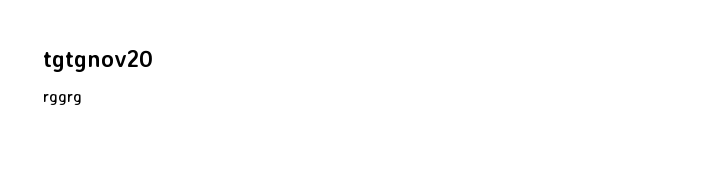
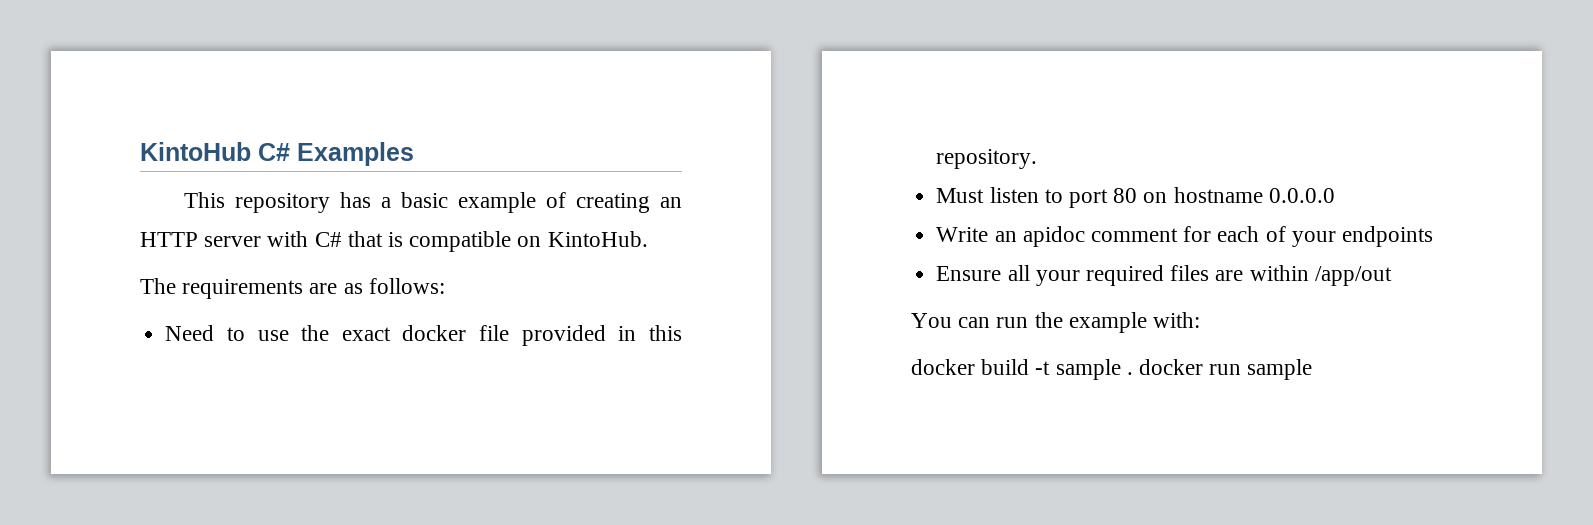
- tgtgnov20
- rggrg
+ KintoHub C# Examples
+ This repository has a basic example of creating an HTTP server with C# that is compatible on KintoHub.
+ The requirements are as follows:
+ Need to use the exact docker file provided in this repository.
+ Must listen to port 80 on hostname 0.0.0.0
+ Write an apidoc comment for each of your endpoints
+ Ensure all your required files are within /app/out
+ You can run the example with:
+ docker build -t sample . docker run sample

